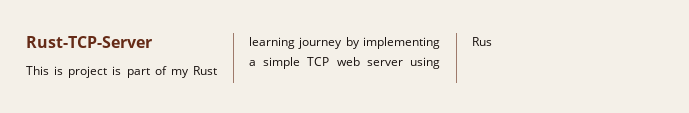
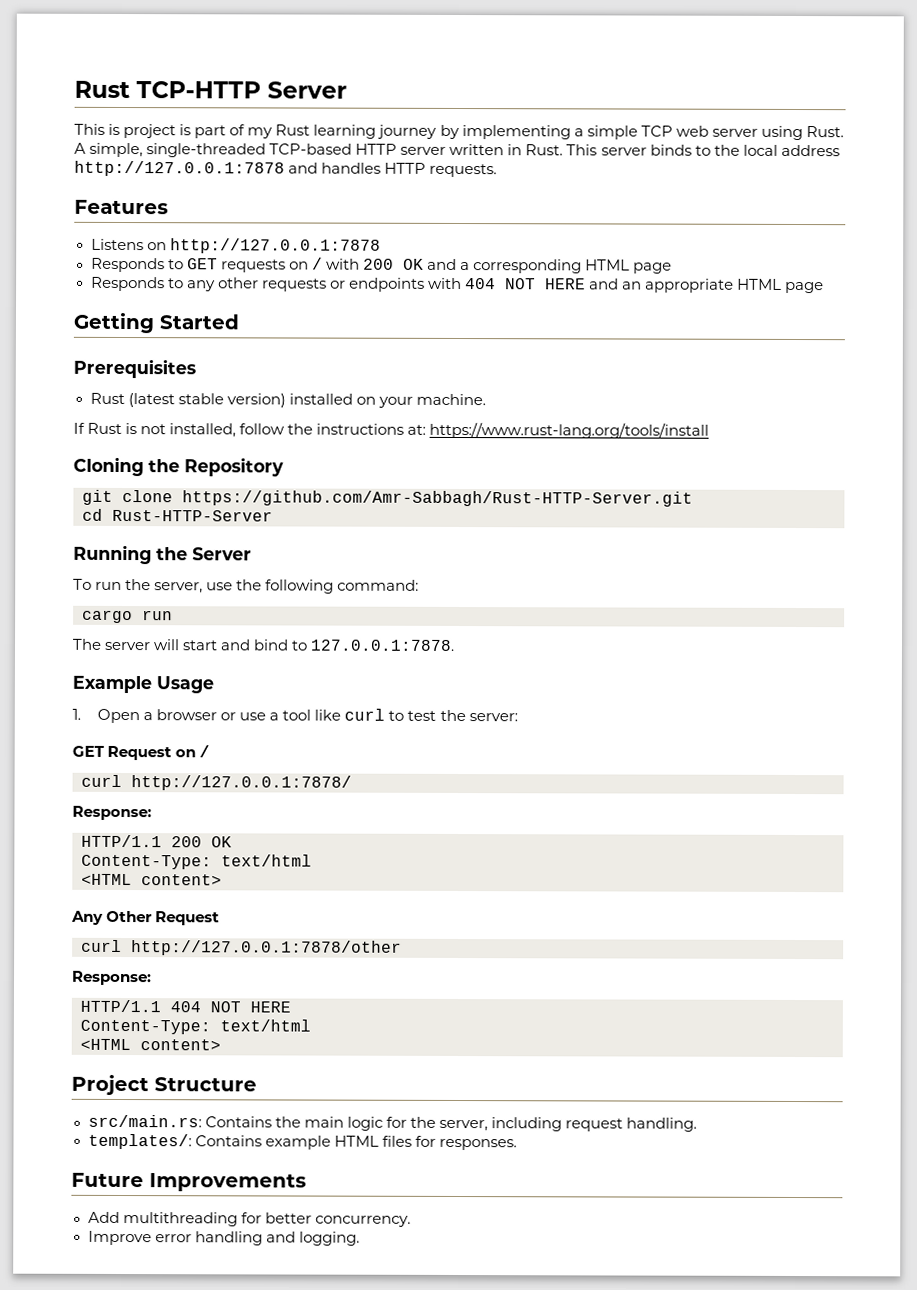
- Rust-TCP-Server
+ Rust TCP-HTTP Server
- This is project is part of my Rust learning journey by implementing a simple TCP web server using Rus
+ This is project is part of my Rust learning journey by implementing a simple TCP web server using Rust. A simple, single-threaded TCP-based HTTP server written in Rust. This server binds to the local address http://127.0.0.1:7878 and handles HTTP requests.
+ Features
+ Listens on http://127.0.0.1:7878
+ Responds to GET requests on / with 200 OK and a corresponding HTML page
+ Responds to any other requests or endpoints with 404 NOT HERE and an appropriate HTML page
+ Getting Started
+ Prerequisites
+ Rust (latest stable version) installed on your machine.
+ If Rust is not installed, follow the instructions at: https://www.rust-lang.org/tools/install
+ Cloning the Repository
+ git clone https://github.com/Amr-Sabbagh/Rust-HTTP-Server.git
+ cd Rust-HTTP-Server
+ Running the Server
+ To run the server, use the following command:
+ cargo run
+ The server will start and bind to 127.0.0.1:7878.
+ Example Usage
+ 1. Open a browser or use a tool like curl to test the server:
+ GET Request on /
+ curl http://127.0.0.1:7878/
+ Response:
+ HTTP/1.1 200 OK
+ Content-Type: text/html
+ <HTML content>
+ Any Other Request
+ curl http://127.0.0.1:7878/other
+ Response:
+ HTTP/1.1 404 NOT HERE
+ Content-Type: text/html
+ <HTML content>
+ Project Structure
+ src/main.rs: Contains the main logic for the server, including request handling.
+ templates/: Contains example HTML files for responses.
+ Future Improvements
+ Add multithreading for better concurrency.
+ Improve error handling and logging.

